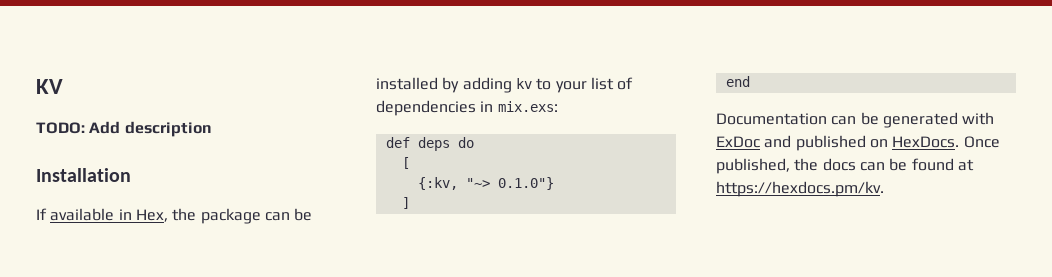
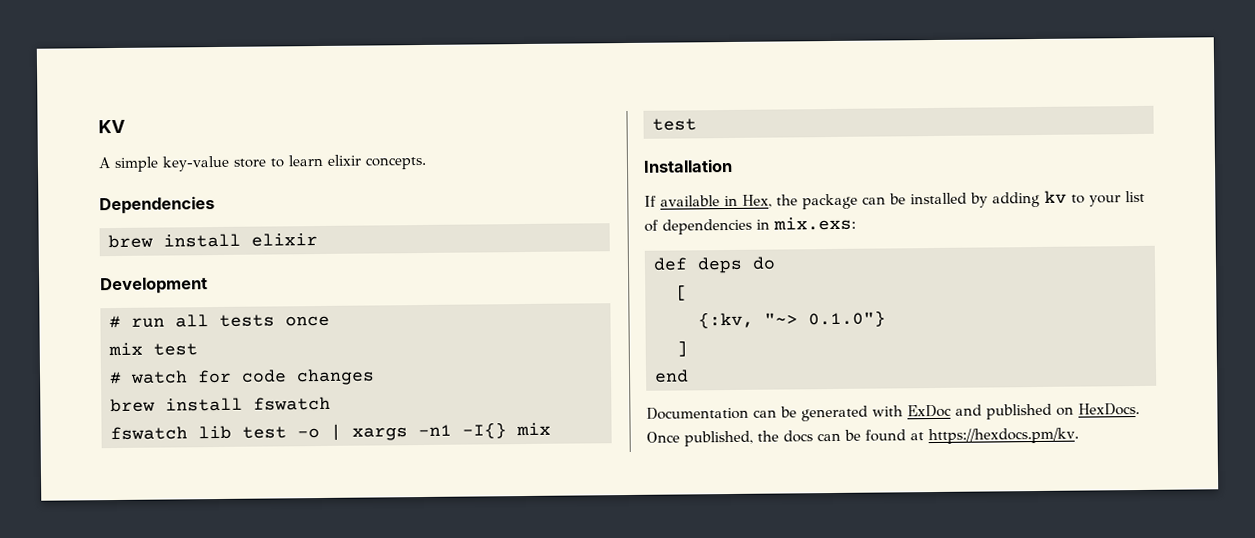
- TODO: Add description
+ A simple key-value store to learn elixir concepts.
+ Dependencies
+ brew install elixir
+ Development
+ # run all tests once
+ mix test
+ # watch for code changes
+ brew install fswatch
+ fswatch lib test -o | xargs -n1 -I{} mix test

